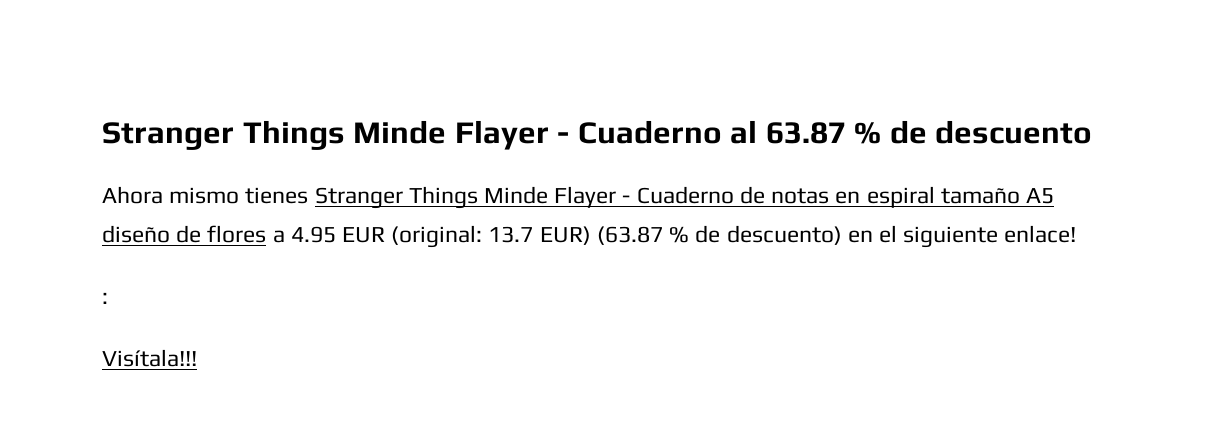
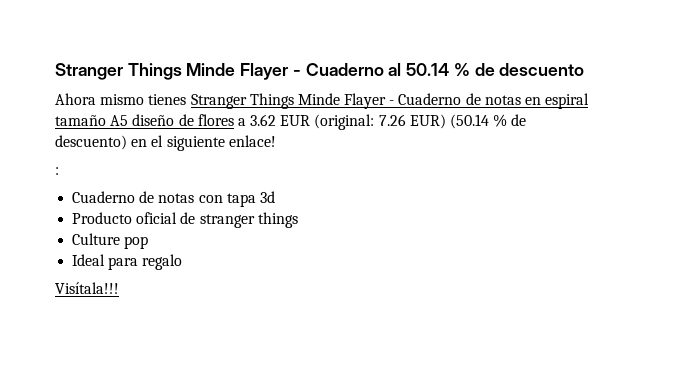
- Stranger Things Minde Flayer - Cuaderno al 63.87 % de descuento
+ Stranger Things Minde Flayer - Cuaderno al 50.14 % de descuento
- Ahora mismo tienes Stranger Things Minde Flayer - Cuaderno de notas en espiral tamaño A5 diseño de flores a 4.95 EUR (original: 13.7 EUR) (63.87 % de descuento) en el siguiente enlace!
+ Ahora mismo tienes Stranger Things Minde Flayer - Cuaderno de notas en espiral tamaño A5 diseño de flores a 3.62 EUR (original: 7.26 EUR) (50.14 % de descuento) en el siguiente enlace!
+ Cuaderno de notas con tapa 3d
+ Producto oficial de stranger things
+ Culture pop
+ Ideal para regalo

